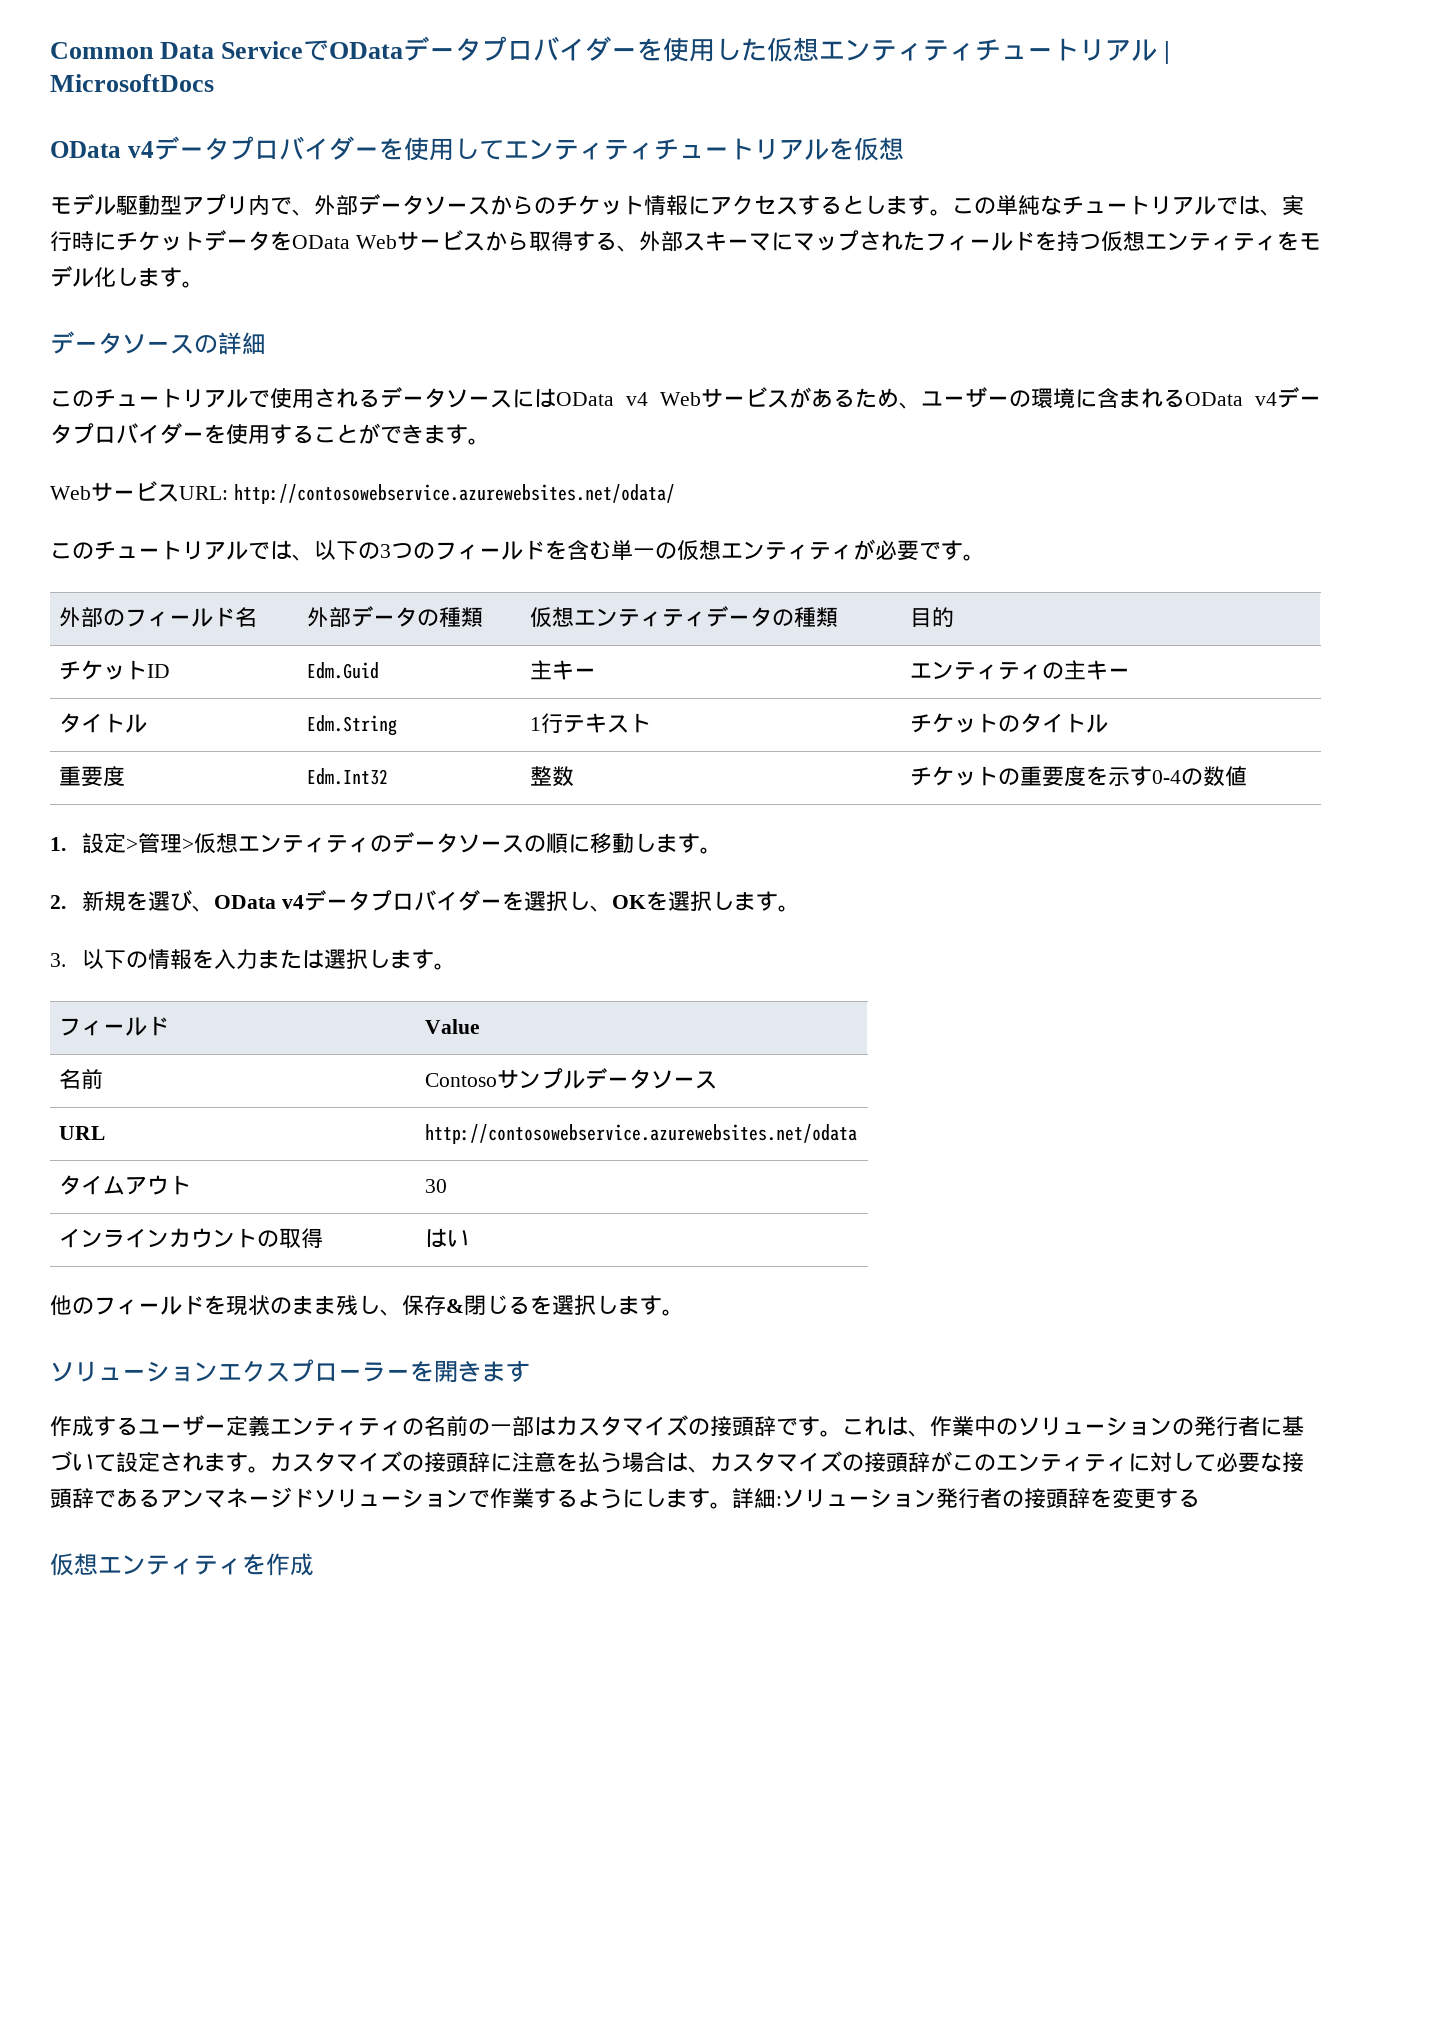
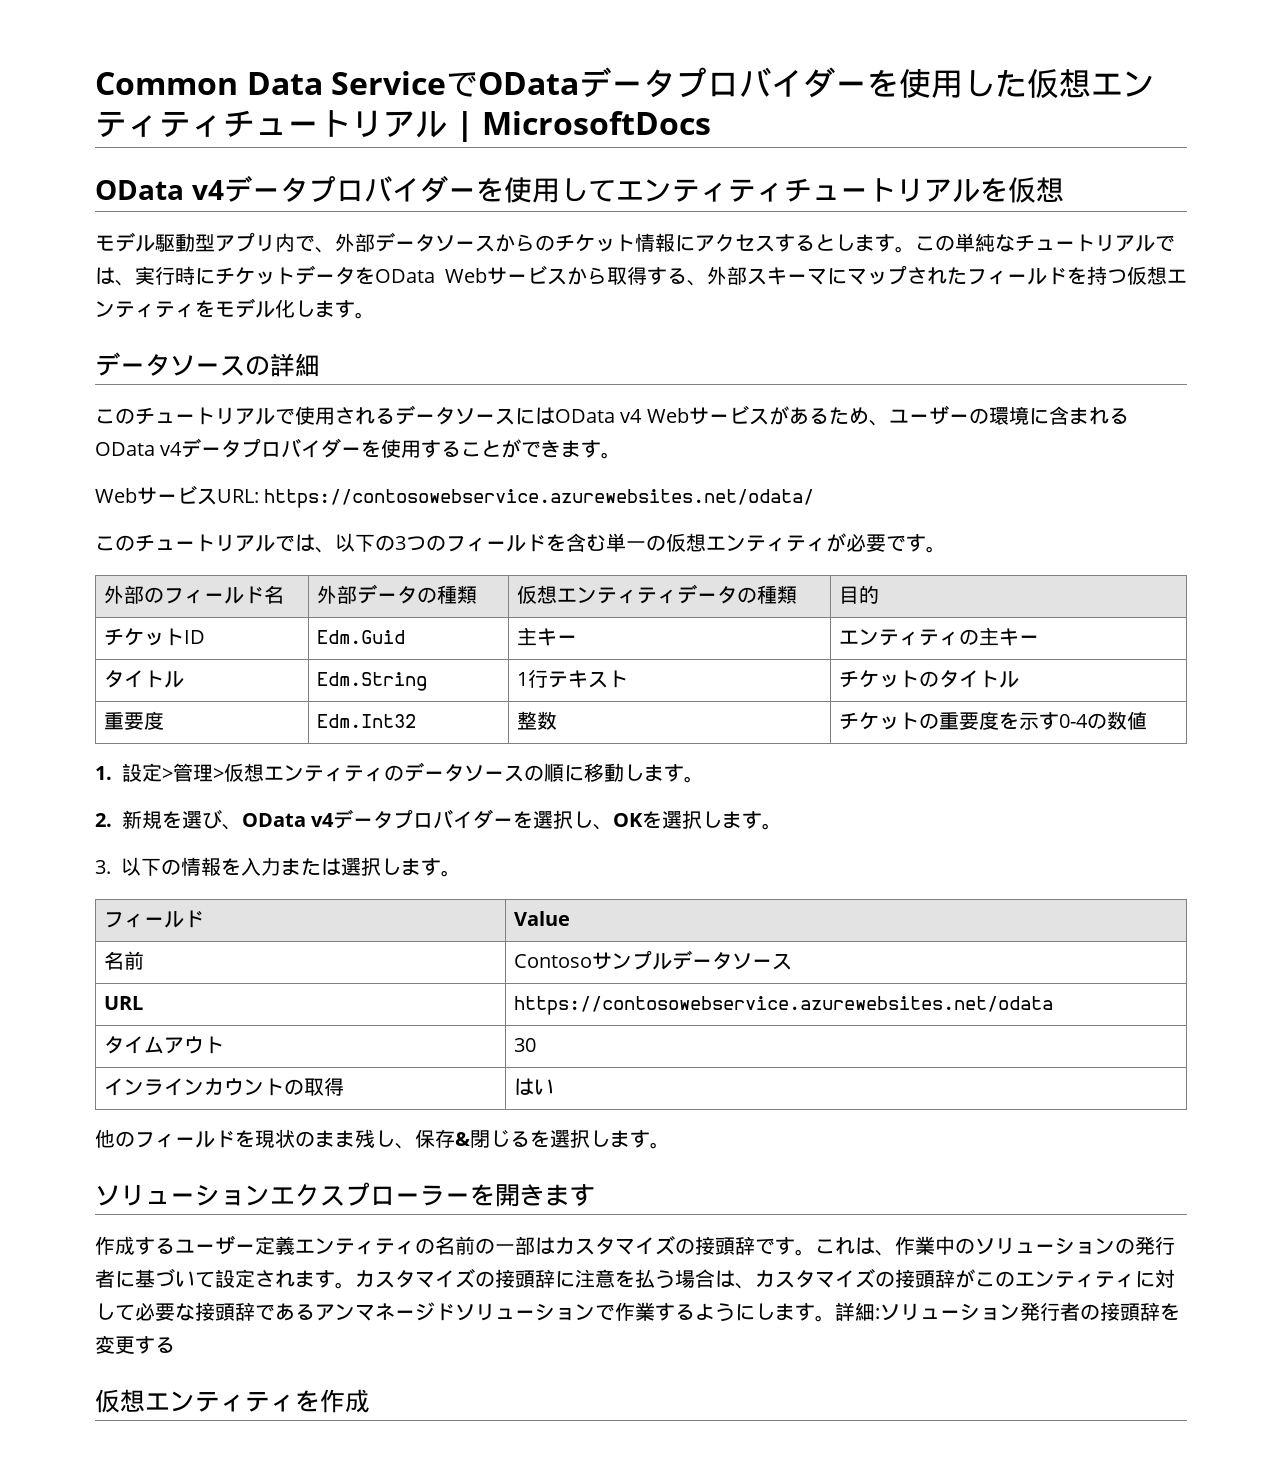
- WebサービスURL: http://contosowebservice.azurewebsites.net/odata/
+ WebサービスURL: https://contosowebservice.azurewebsites.net/odata/
- URL | http://contosowebservice.azurewebsites.net/odata
+ URL | https://contosowebservice.azurewebsites.net/odata

